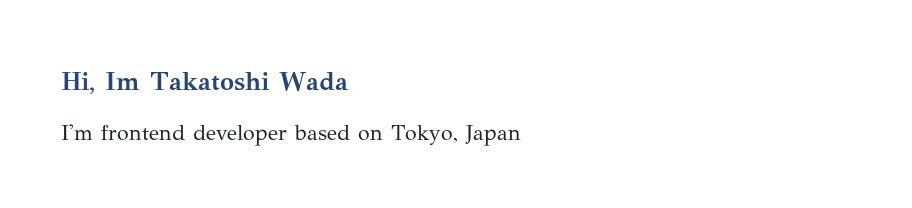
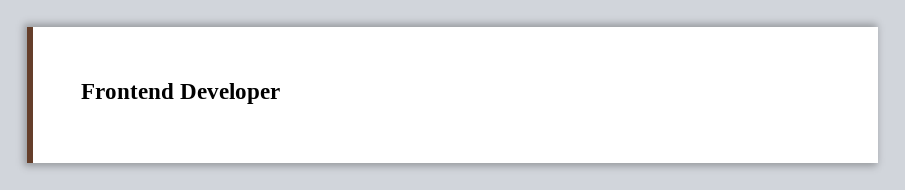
- Hi, Im Takatoshi Wada
- I'm frontend developer based on Tokyo, Japan
+ Frontend Developer

